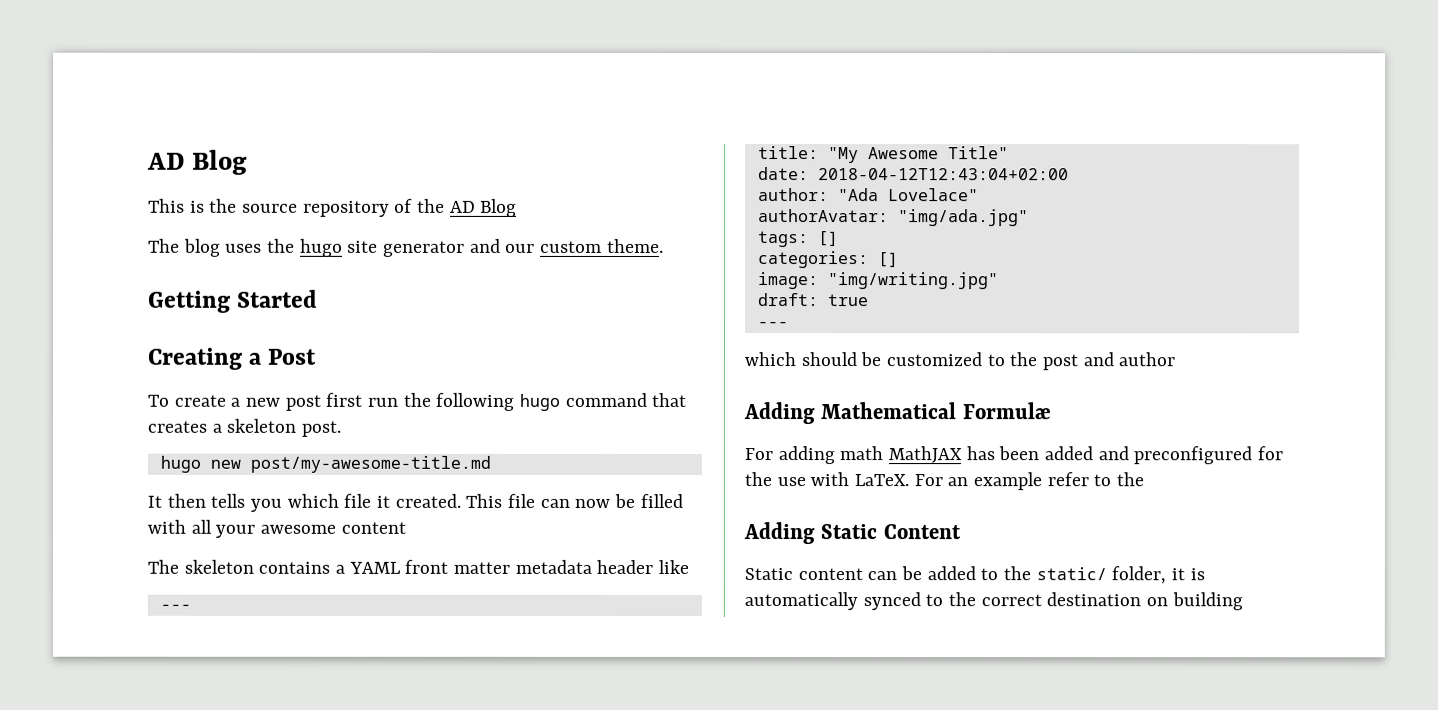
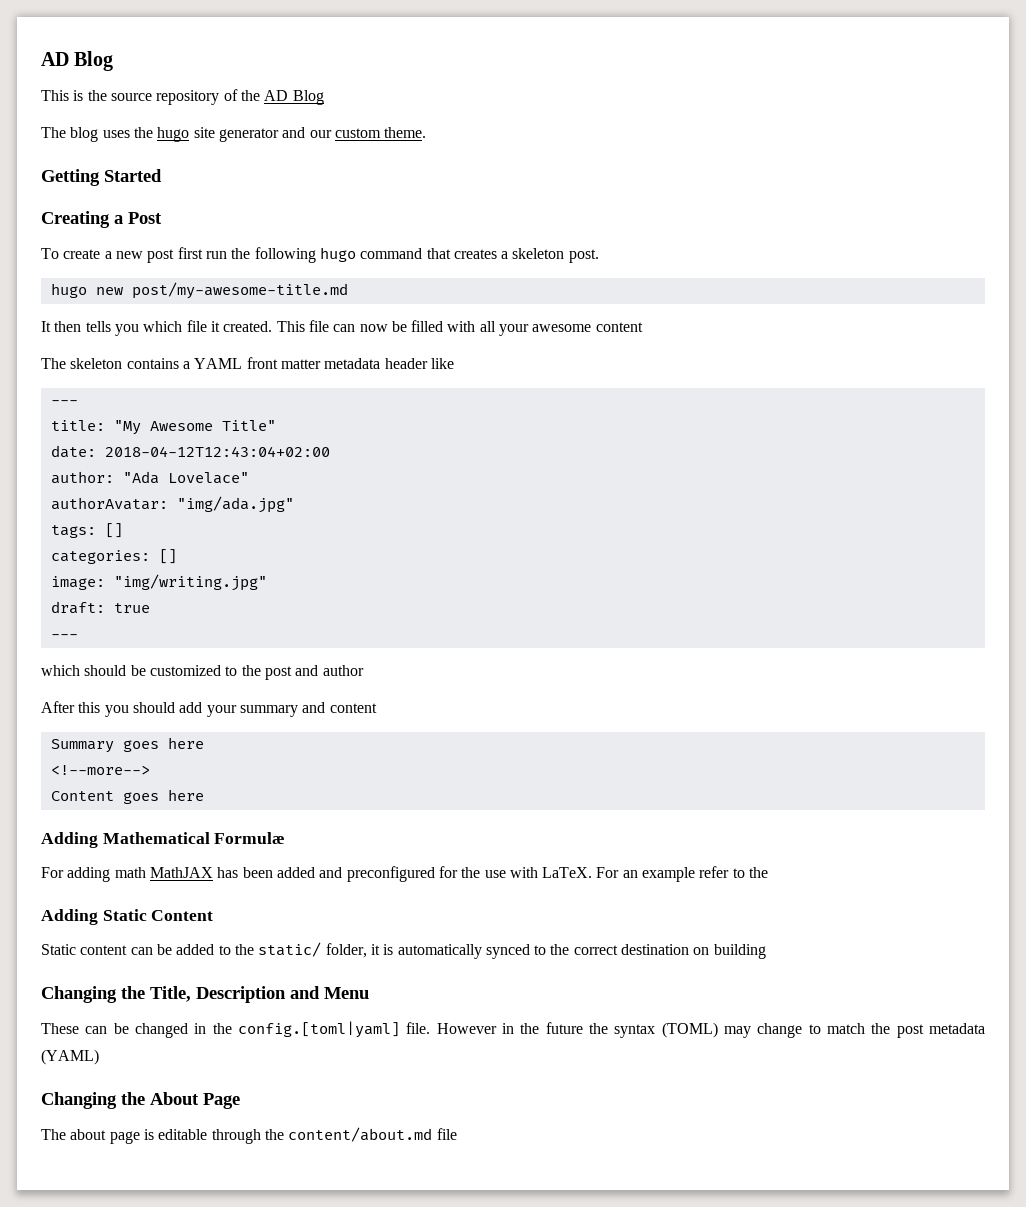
+ After this you should add your summary and content
+ Summary goes here
+ <!--more-->
+ Content goes here
+ Changing the Title, Description and Menu
+ These can be changed in the config.[toml|yaml] file. However in the future the syntax (TOML) may change to match the post metadata (YAML)
+ Changing the About Page
+ The about page is editable through the content/about.md file

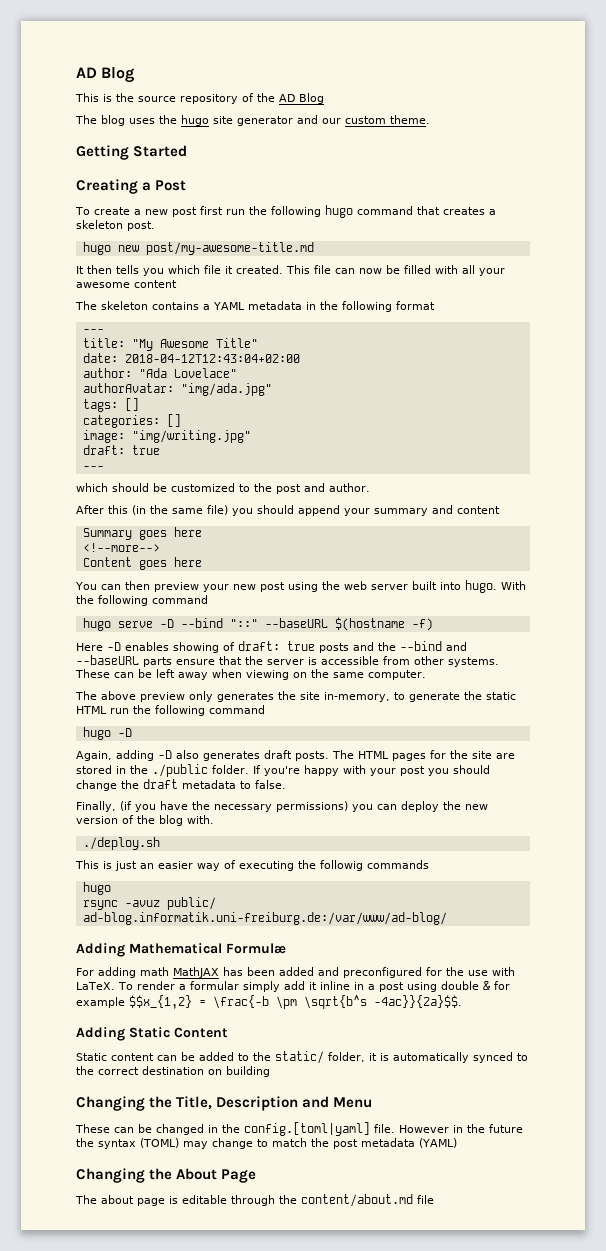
- The skeleton contains a YAML front matter metadata header like
+ The skeleton contains a YAML metadata in the following format
- which should be customized to the post and author
+ which should be customized to the post and author.
- After this you should add your summary and content
+ After this (in the same file) you should append your summary and content
+ You can then preview your new post using the web server built into hugo. With the following command
+ hugo serve -D --bind "::" --baseURL $(hostname -f)
+ Here -D enables showing of draft: true posts and the --bind and --baseURL parts ensure that the server is accessible from other systems. These can be left away when viewing on the same computer.
+ The above preview only generates the site in-memory, to generate the static HTML run the following command
+ hugo -D
+ Again, adding -D also generates draft posts. The HTML pages for the site are stored in the ./public folder. If you're happy with your post you should change the draft metadata to false.
+ Finally, (if you have the necessary permissions) you can deploy the new version of the blog with.
+ ./deploy.sh
+ This is just an easier way of executing the followig commands
+ hugo
+ rsync -avuz public/ ad-blog.informatik.uni-freiburg.de:/var/www/ad-blog/
- For an example refer to the
+ To render a formular simply add it inline in a post using double & for example $$x_{1,2} = \frac{-b \pm \sqrt{b^s -4ac}}{2a}$$.

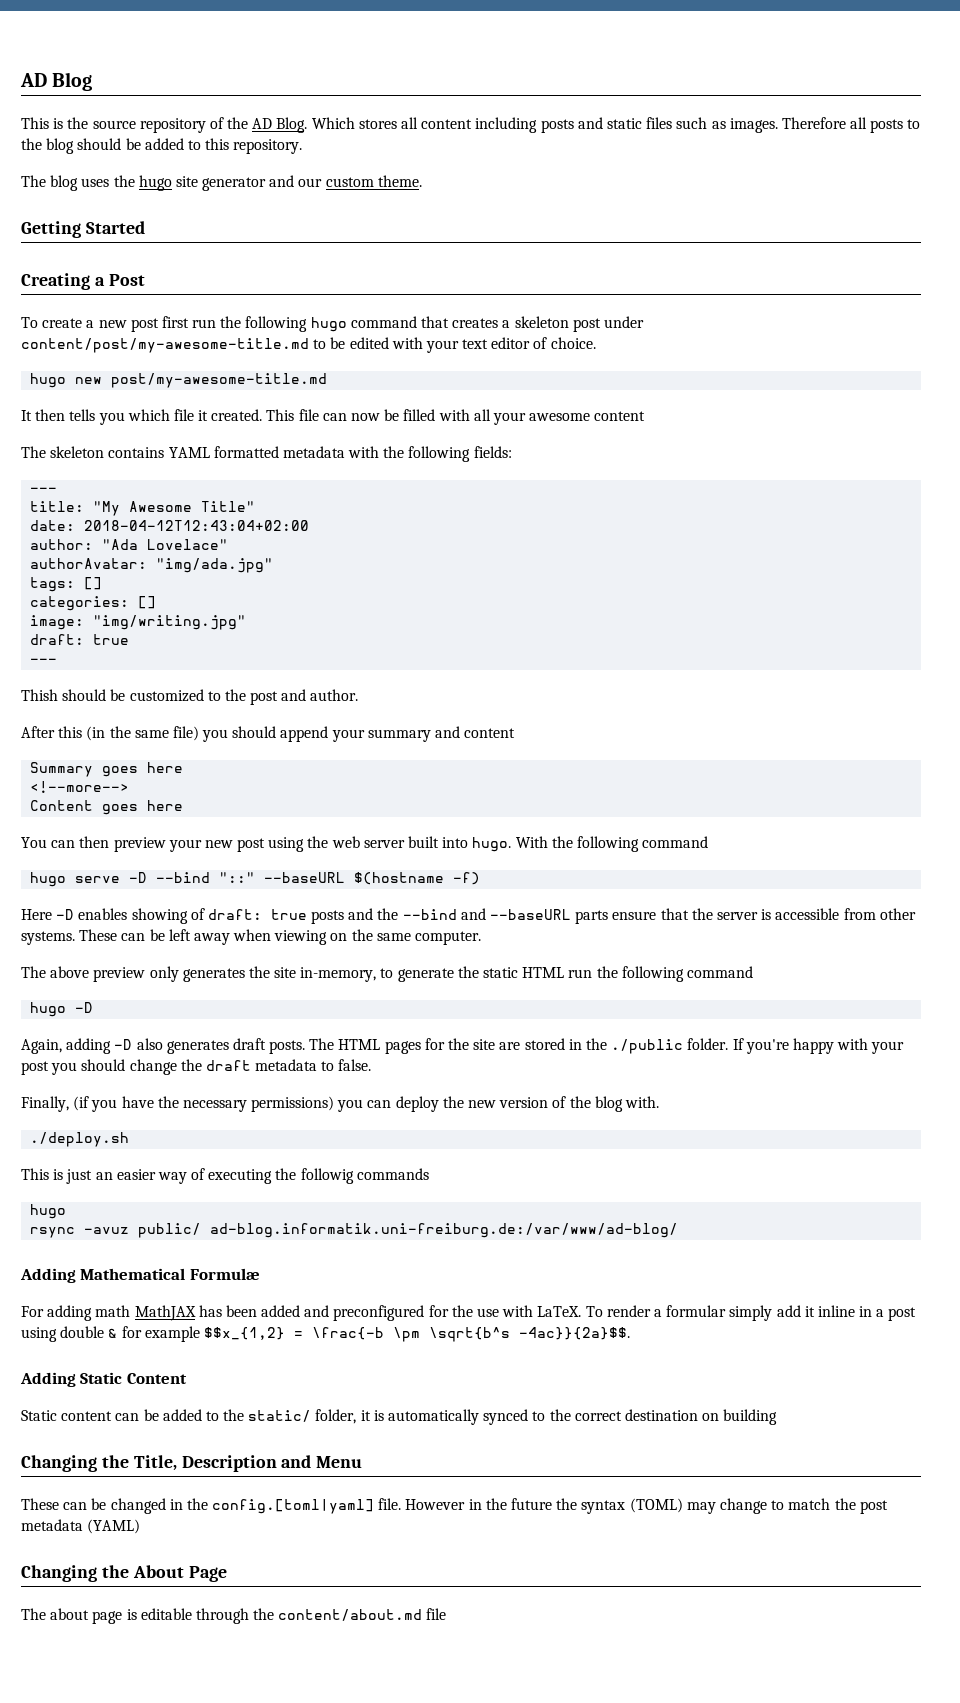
- This is the source repository of the AD Blog
+ This is the source repository of the AD Blog. Which stores all content including posts and static files such as images. Therefore all posts to the blog should be added to this repository.
- To create a new post first run the following hugo command that creates a skeleton post.
+ To create a new post first run the following hugo command that creates a skeleton post under content/post/my-awesome-title.md to be edited with your text editor of choice.
- The skeleton contains a YAML metadata in the following format
+ The skeleton contains YAML formatted metadata with the following fields:
- which should be customized to the post and author.
+ Thish should be customized to the post and author.

